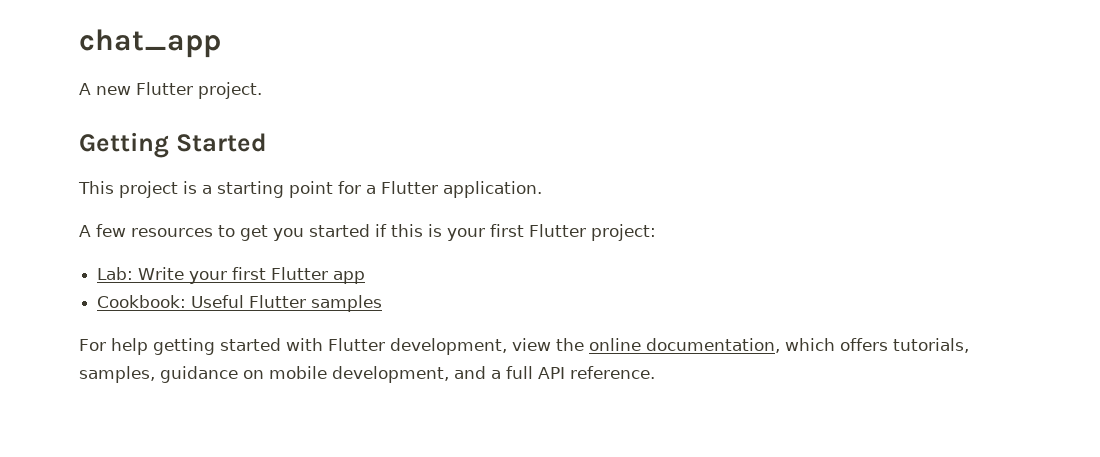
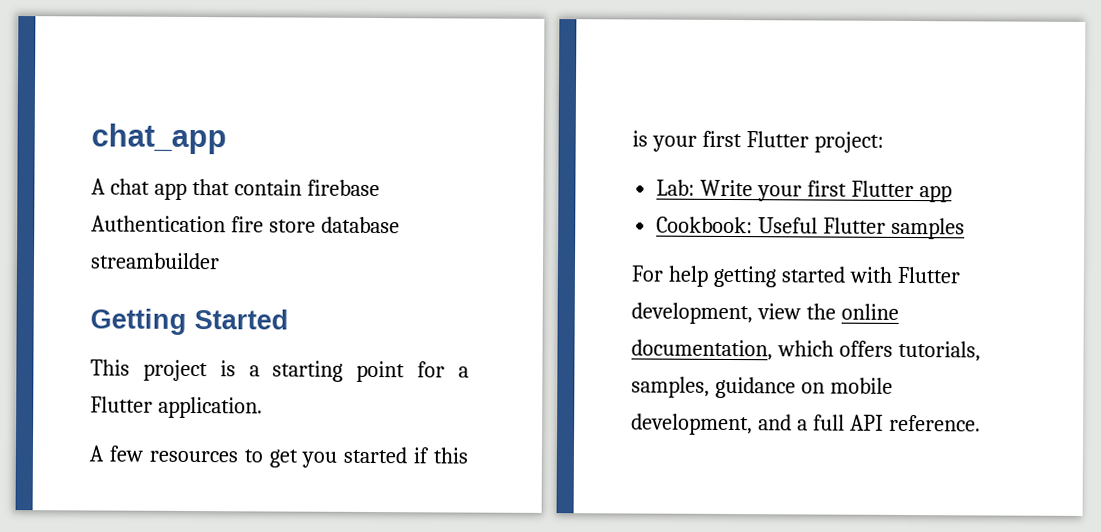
- A new Flutter project.
+ A chat app that contain firebase Authentication fire store database streambuilder

